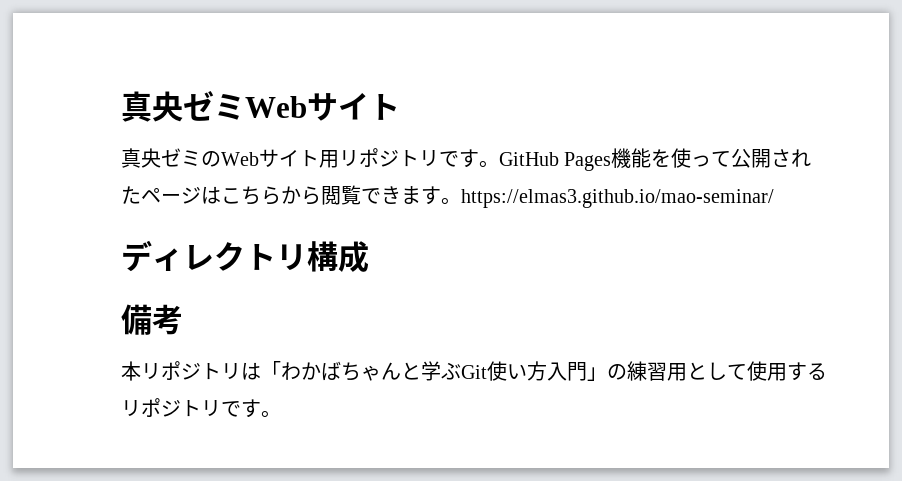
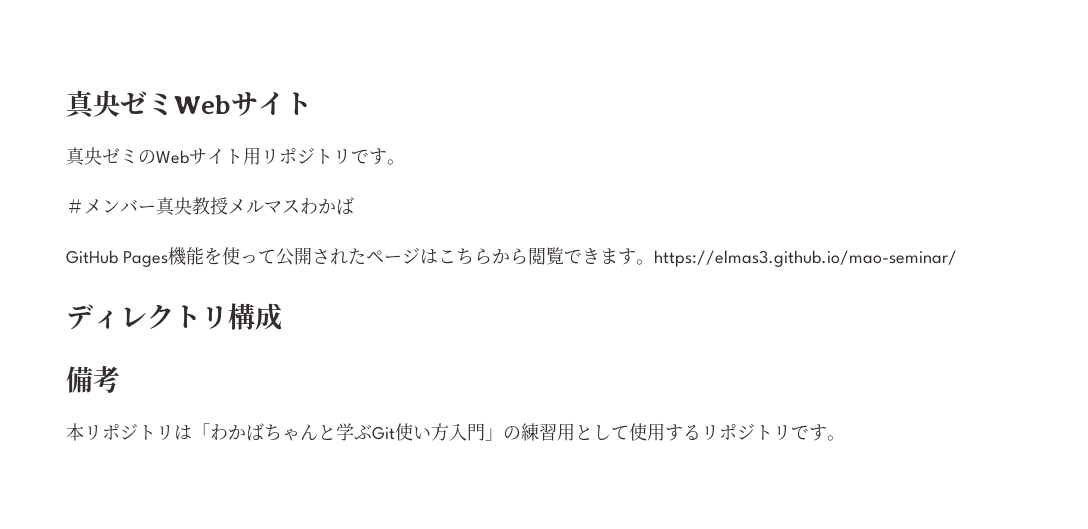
- 真央ゼミのWebサイト用リポジトリです。GitHub Pages機能を使って公開されたページはこちらから閲覧できます。https://elmas3.github.io/mao-seminar/
+ 真央ゼミのWebサイト用リポジトリです。
+ ＃メンバー真央教授メルマスわかば
+ GitHub Pages機能を使って公開されたページはこちらから閲覧できます。https://elmas3.github.io/mao-seminar/

